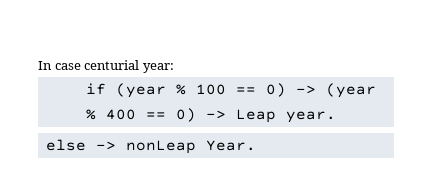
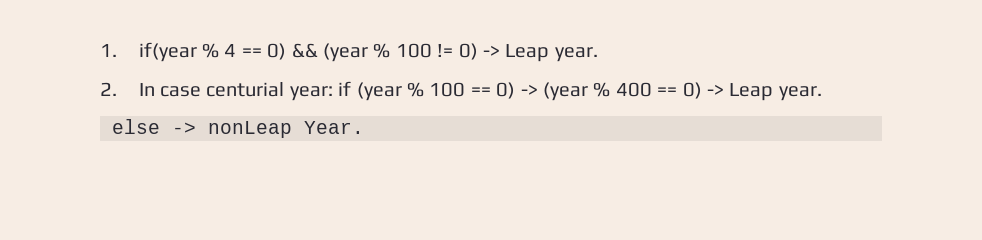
- In case centurial year:
- if (year % 100 == 0) -> (year % 400 == 0) -> Leap year.
+ 1. if(year % 4 == 0) && (year % 100 != 0) -> Leap year.
+ 2. In case centurial year: if (year % 100 == 0) -> (year % 400 == 0) -> Leap year.

